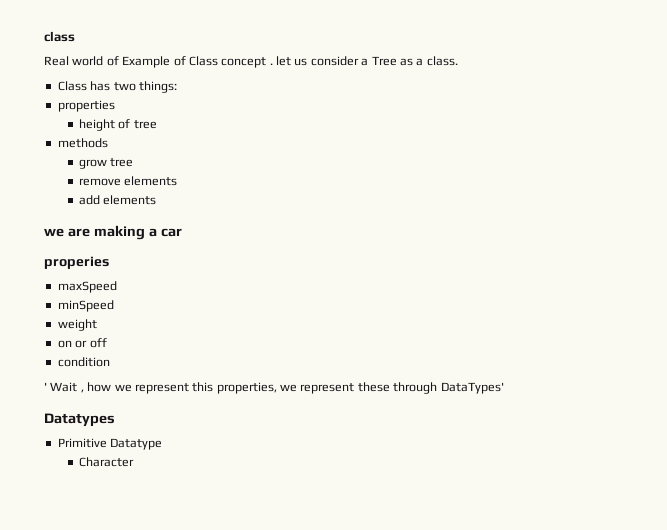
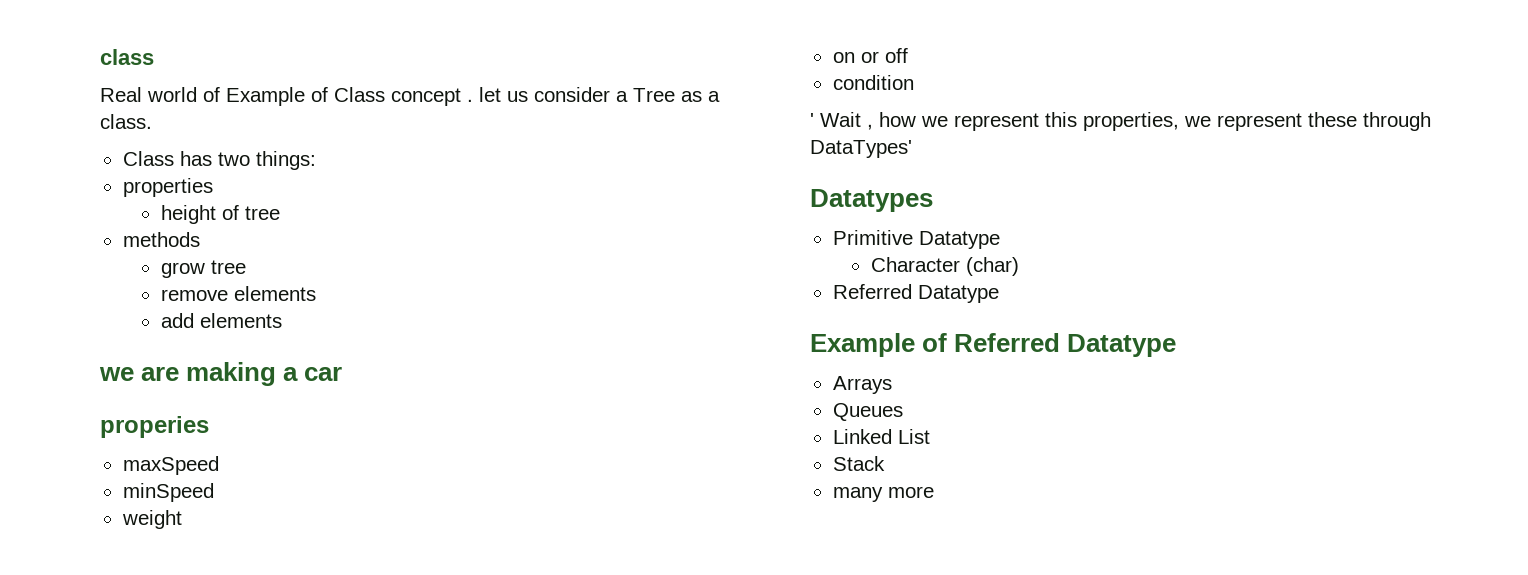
- Character
+ Character (char)
+ Referred Datatype
+ Example of Referred Datatype
+ Arrays
+ Queues
+ Linked List
+ Stack
+ many more

